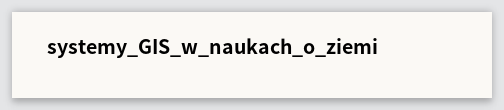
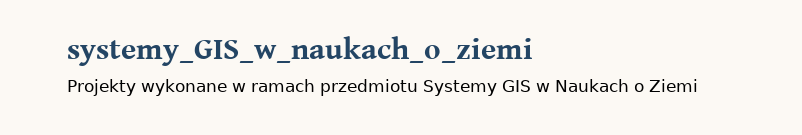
+ Projekty wykonane w ramach przedmiotu Systemy GIS w Naukach o Ziemi

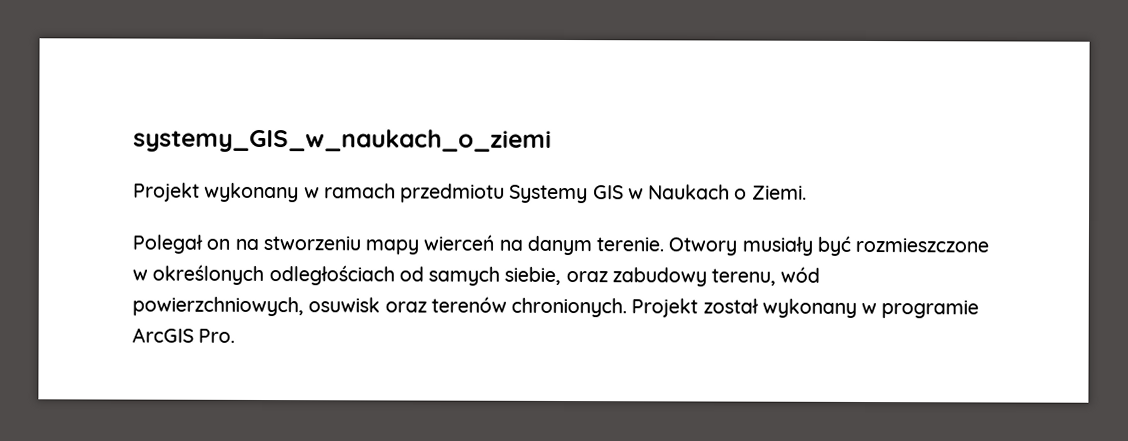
- Projekty wykonane w ramach przedmiotu Systemy GIS w Naukach o Ziemi
+ Projekt wykonany w ramach przedmiotu Systemy GIS w Naukach o Ziemi.
+ Polegał on na stworzeniu mapy wierceń na danym terenie. Otwory musiały być rozmieszczone w określonych odległościach od samych siebie, oraz zabudowy terenu, wód powierzchniowych, osuwisk oraz terenów chronionych. Projekt został wykonany w programie ArcGIS Pro.

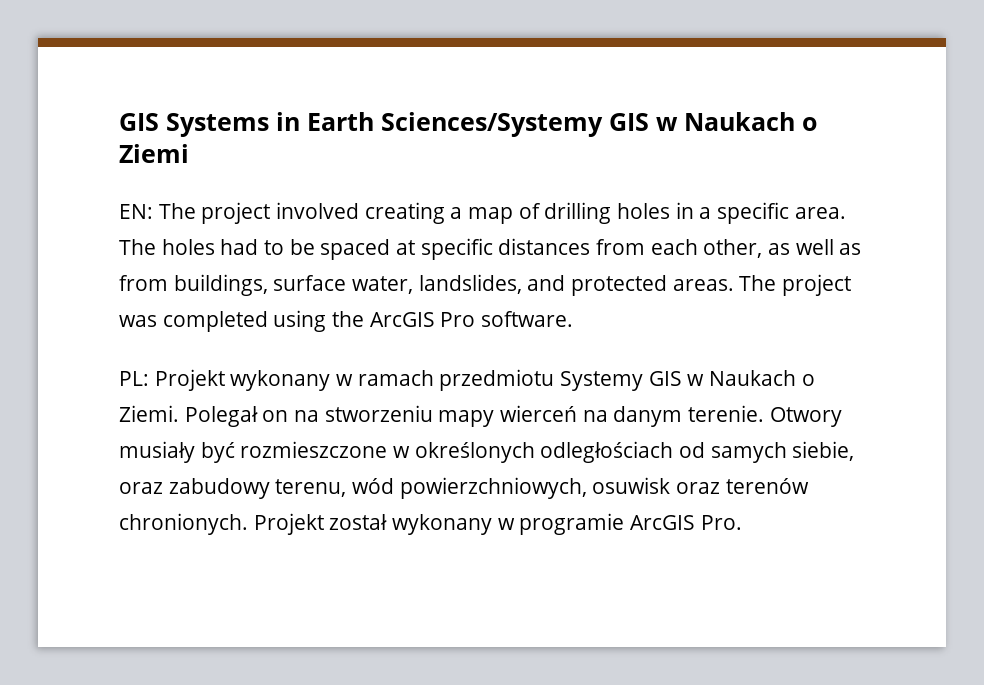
- systemy_GIS_w_naukach_o_ziemi
- Projekt wykonany w ramach przedmiotu Systemy GIS w Naukach o Ziemi.
- Polegał on na stworzeniu mapy wierceń na danym terenie.
+ GIS Systems in Earth Sciences/Systemy GIS w Naukach o Ziemi
+ EN: The project involved creating a map of drilling holes in a specific area. The holes had to be spaced at specific distances from each other, as well as from buildings, surface water, landslides, and protected areas. The project was completed using the ArcGIS Pro software.
+ PL: Projekt wykonany w ramach przedmiotu Systemy GIS w Naukach o Ziemi. Polegał on na stworzeniu mapy wierceń na danym terenie.

